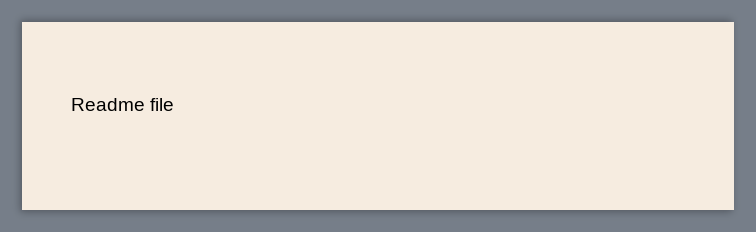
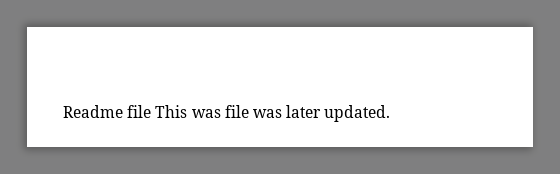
- Readme file
+ Readme file This was file was later updated.

